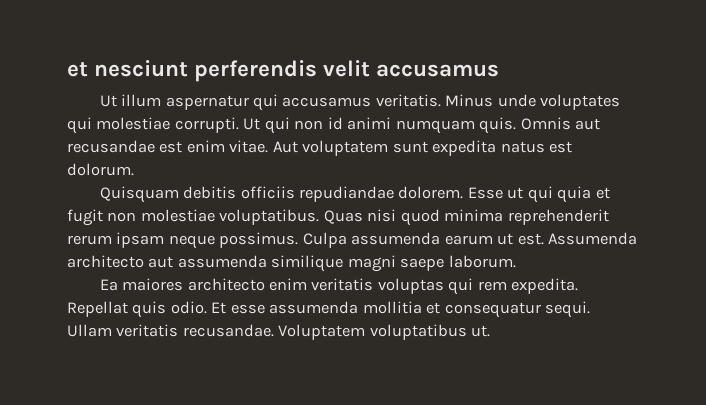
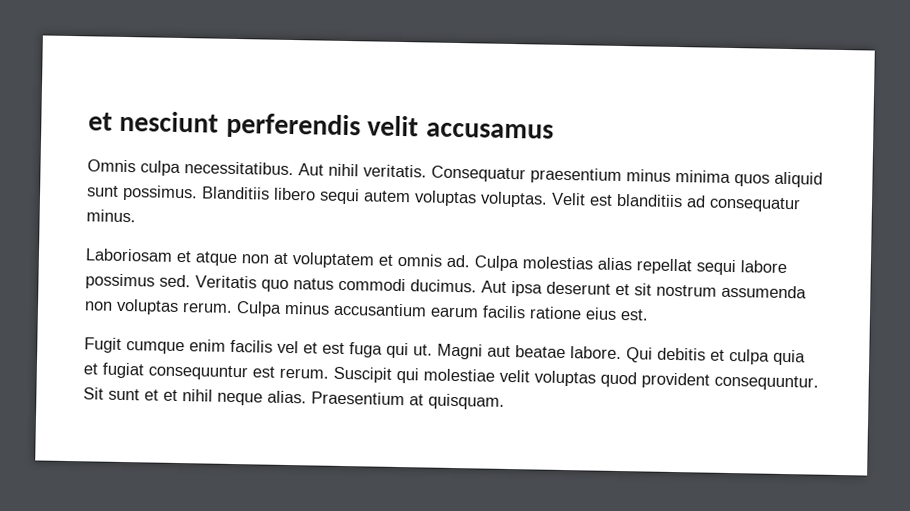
- Ut illum aspernatur qui accusamus veritatis. Minus unde voluptates qui molestiae corrupti. Ut qui non id animi numquam quis. Omnis aut recusandae est enim vitae. Aut voluptatem sunt expedita natus est dolorum.
- Quisquam debitis officiis repudiandae dolorem. Esse ut qui quia et fugit non molestiae voluptatibus. Quas nisi quod minima reprehenderit rerum ipsam neque possimus. Culpa assumenda earum ut est. Assumenda architecto aut assumenda similique magni saepe laborum.
- Ea maiores architecto enim veritatis voluptas qui rem expedita. Repellat quis odio. Et esse assumenda mollitia et consequatur sequi. Ullam veritatis recusandae. Voluptatem voluptatibus ut.
+ Omnis culpa necessitatibus. Aut nihil veritatis. Consequatur praesentium minus minima quos aliquid sunt possimus. Blanditiis libero sequi autem voluptas voluptas. Velit est blanditiis ad consequatur minus.
+ Laboriosam et atque non at voluptatem et omnis ad. Culpa molestias alias repellat sequi labore possimus sed. Veritatis quo natus commodi ducimus. Aut ipsa deserunt et sit nostrum assumenda non voluptas rerum. Culpa minus accusantium earum facilis ratione eius est.
+ Fugit cumque enim facilis vel et est fuga qui ut. Magni aut beatae labore. Qui debitis et culpa quia et fugiat consequuntur est rerum. Suscipit qui molestiae velit voluptas quod provident consequuntur. Sit sunt et et nihil neque alias. Praesentium at quisquam.

